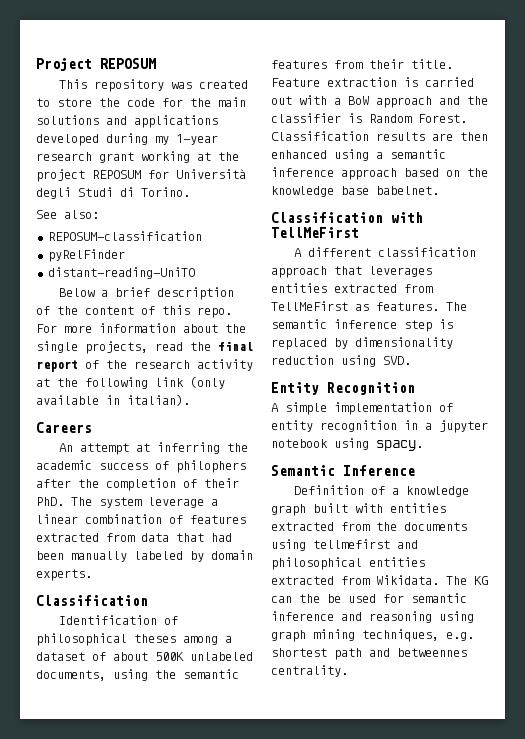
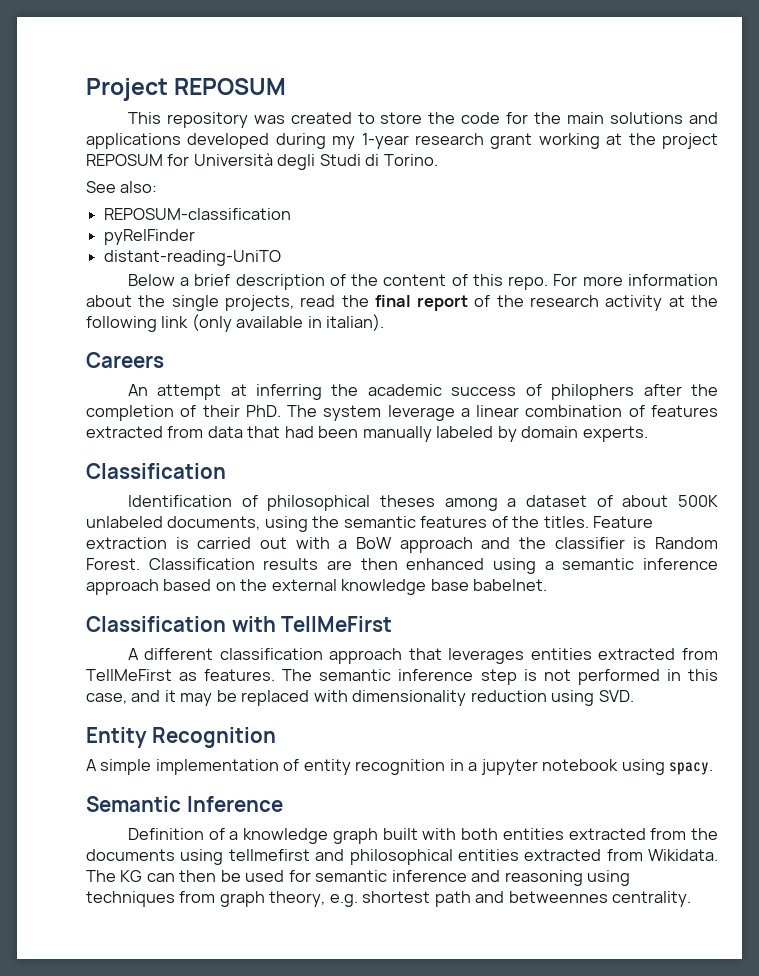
- Identification of philosophical theses among a dataset of about 500K unlabeled documents, using the semantic features from their title.
+ Identification of philosophical theses among a dataset of about 500K unlabeled documents, using the semantic features of the titles.
- Classification results are then enhanced using a semantic inference approach based on the knowledge base babelnet.
+ Classification results are then enhanced using a semantic inference approach based on the external knowledge base babelnet.
- The semantic inference step is replaced by dimensionality reduction using SVD.
+ The semantic inference step is not performed in this case, and it may be replaced with dimensionality reduction using SVD.
- Definition of a knowledge graph built with entities extracted from the documents using tellmefirst and philosophical entities extracted from Wikidata.
+ Definition of a knowledge graph built with both entities extracted from the documents using tellmefirst and philosophical entities extracted from Wikidata.
- The KG can the be used for semantic inference and reasoning using graph mining techniques, e.g. shortest path and betweennes centrality.
+ The KG can then be used for semantic inference and reasoning using techniques from graph theory, e.g. shortest path and betweennes centrality.

